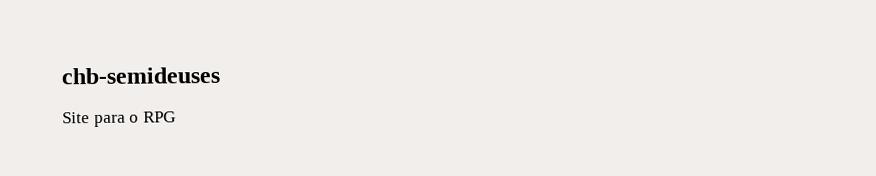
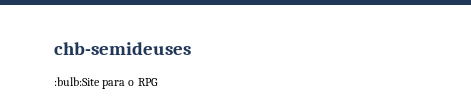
- Site para o RPG
+ :bulb:Site para o RPG

